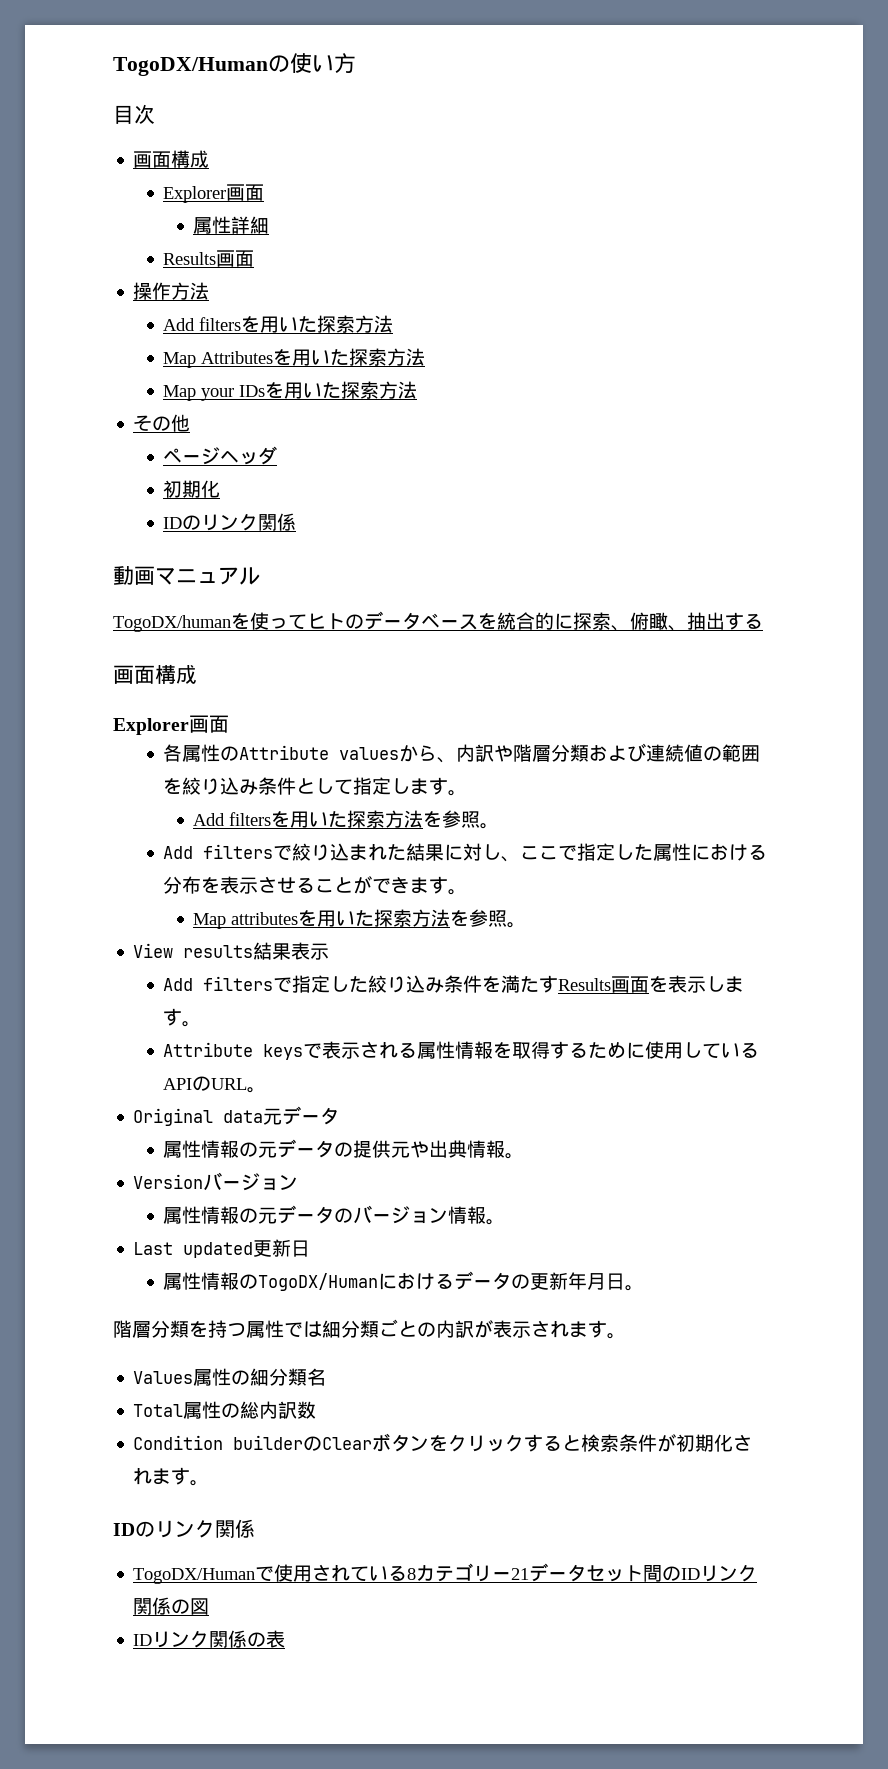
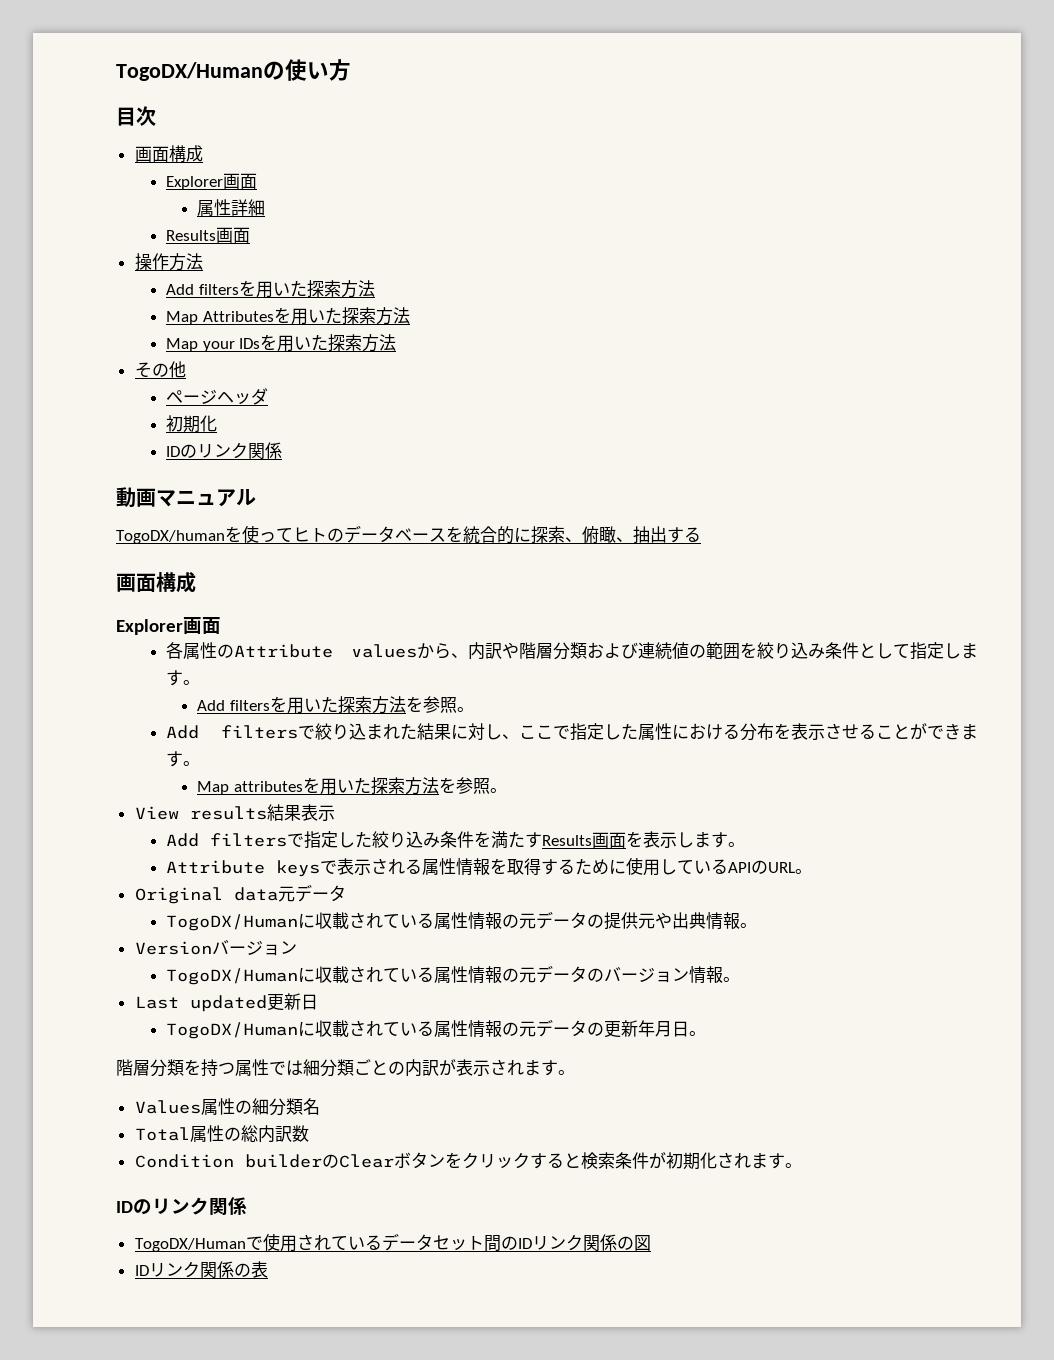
- 属性情報の元データの提供元や出典情報。
+ TogoDX/Humanに収載されている属性情報の元データの提供元や出典情報。
- 属性情報の元データのバージョン情報。
+ TogoDX/Humanに収載されている属性情報の元データのバージョン情報。
- 属性情報のTogoDX/Humanにおけるデータの更新年月日。
+ TogoDX/Humanに収載されている属性情報の元データの更新年月日。
- TogoDX/Humanで使用されている8カテゴリー21データセット間のIDリンク関係の図
+ TogoDX/Humanで使用されているデータセット間のIDリンク関係の図

